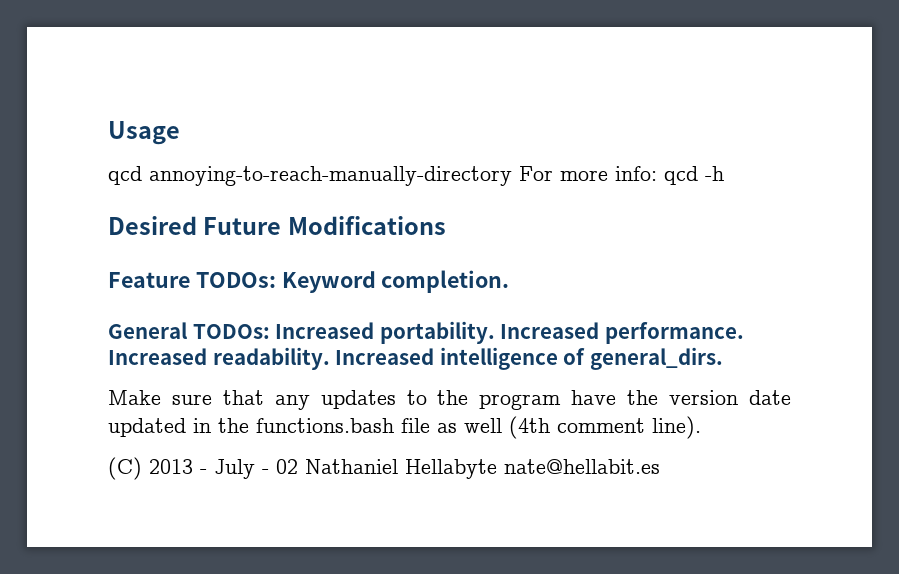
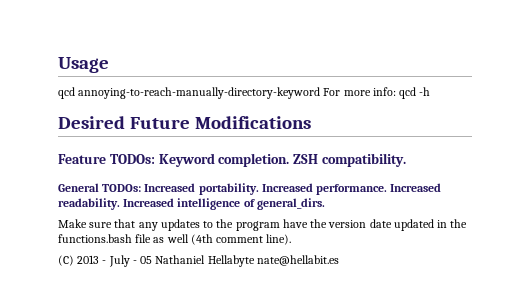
- qcd annoying-to-reach-manually-directory For more info: qcd -h
+ qcd annoying-to-reach-manually-directory-keyword For more info: qcd -h
+ ZSH compatibility.
- (C) 2013 - July - 02 Nathaniel Hellabyte nate@hellabit.es
+ (C) 2013 - July - 05 Nathaniel Hellabyte nate@hellabit.es

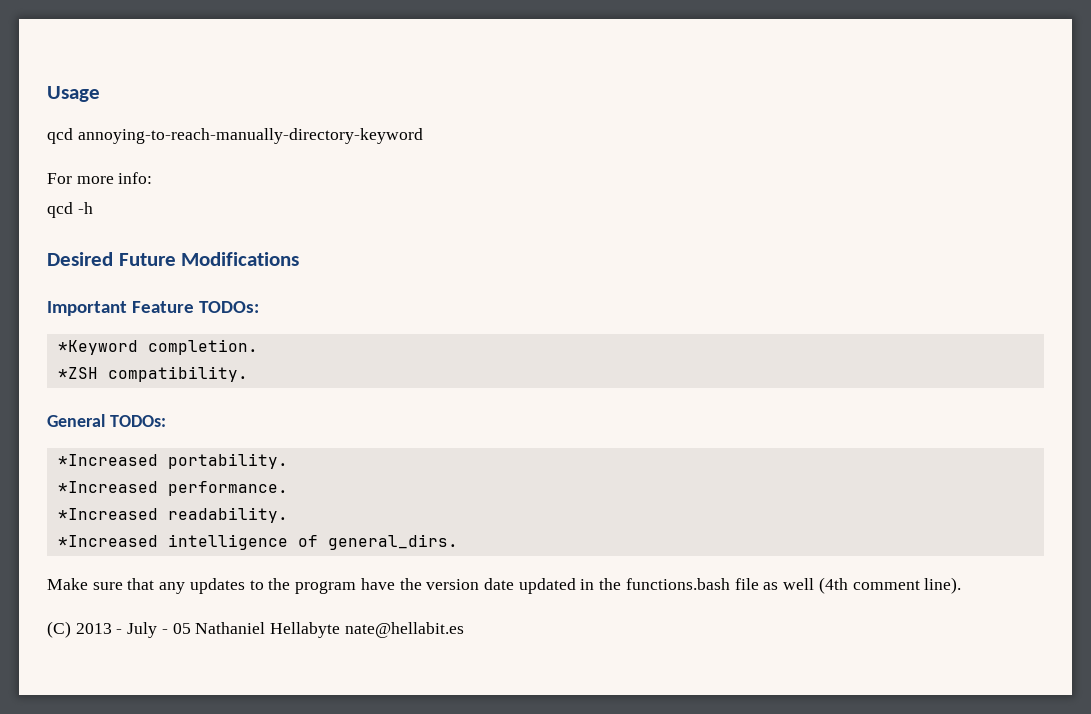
- qcd annoying-to-reach-manually-directory-keyword For more info: qcd -h
+ qcd annoying-to-reach-manually-directory-keyword
+ For more info:
+ qcd -h
- Feature TODOs: Keyword completion. ZSH compatibility.
+ Important Feature TODOs:
+ *Keyword completion.
+ *ZSH compatibility.
- General TODOs: Increased portability. Increased performance. Increased readability. Increased intelligence of general_dirs.
+ General TODOs:
+ *Increased portability.
+ *Increased performance.
+ *Increased readability.
+ *Increased intelligence of general_dirs.

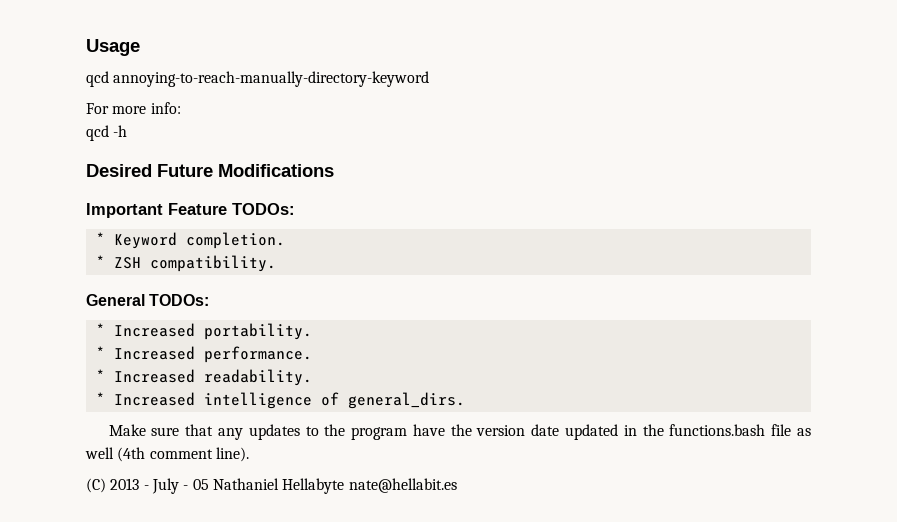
- *Keyword completion.
+ * Keyword completion.
- *ZSH compatibility.
+ * ZSH compatibility.
- *Increased portability.
+ * Increased portability.
- *Increased performance.
+ * Increased performance.
- *Increased readability.
+ * Increased readability.
- *Increased intelligence of general_dirs.
+ * Increased intelligence of general_dirs.

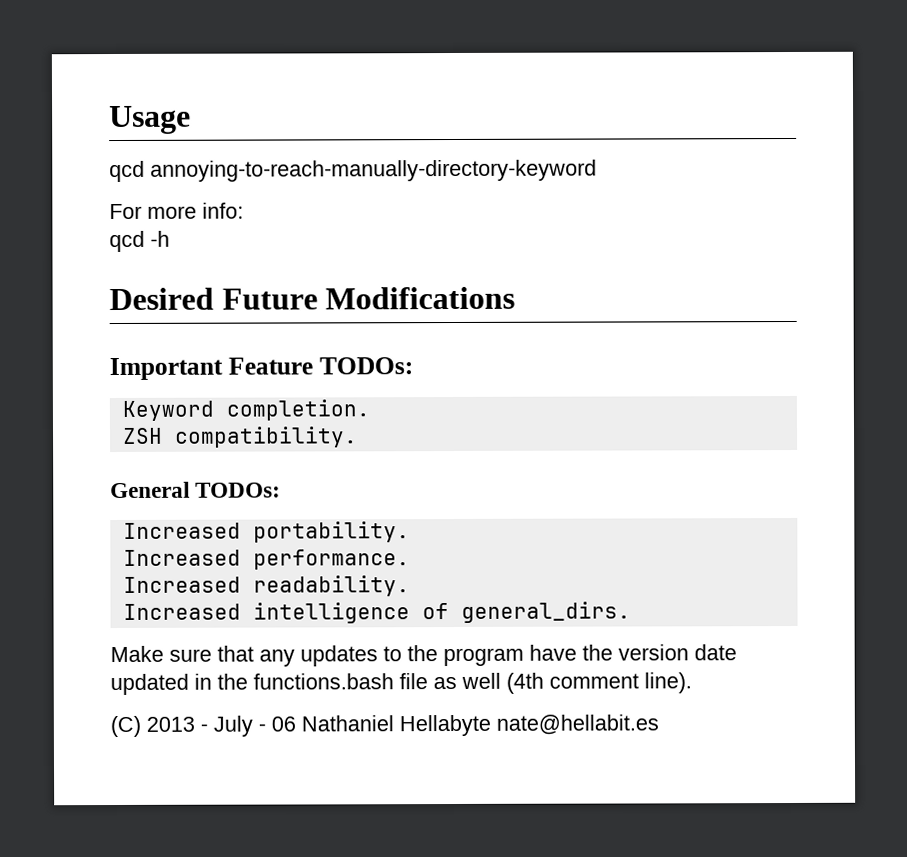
- * Keyword completion.
+ Keyword completion.
- * ZSH compatibility.
+ ZSH compatibility.
- * Increased portability.
+ Increased portability.
- * Increased performance.
+ Increased performance.
- * Increased readability.
+ Increased readability.
- * Increased intelligence of general_dirs.
+ Increased intelligence of general_dirs.
- (C) 2013 - July - 05 Nathaniel Hellabyte nate@hellabit.es
+ (C) 2013 - July - 06 Nathaniel Hellabyte nate@hellabit.es

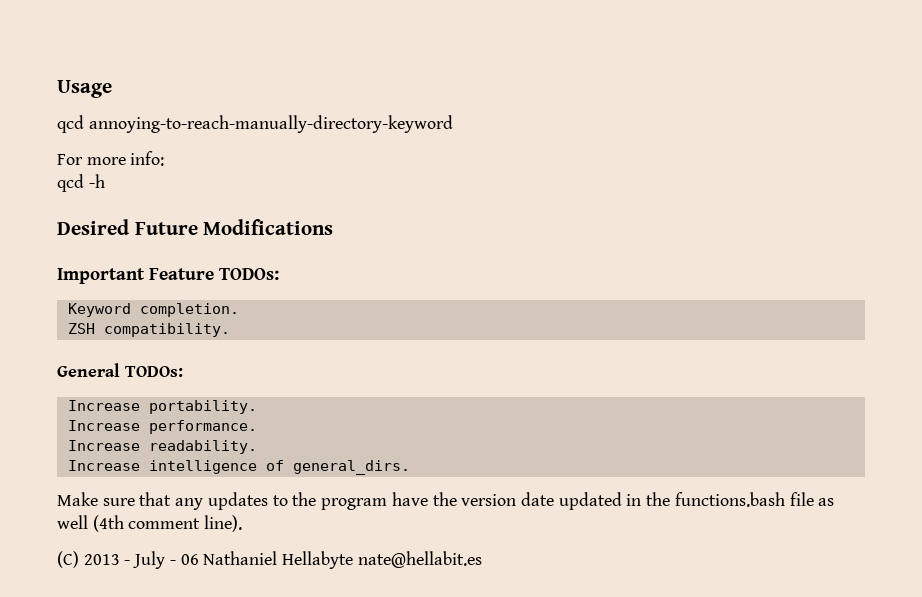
- Increased portability.
+ Increase portability.
- Increased performance.
+ Increase performance.
- Increased readability.
+ Increase readability.
- Increased intelligence of general_dirs.
+ Increase intelligence of general_dirs.

